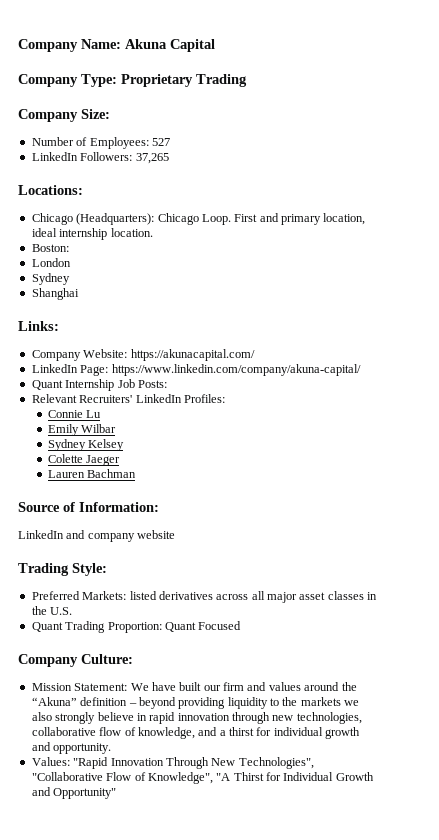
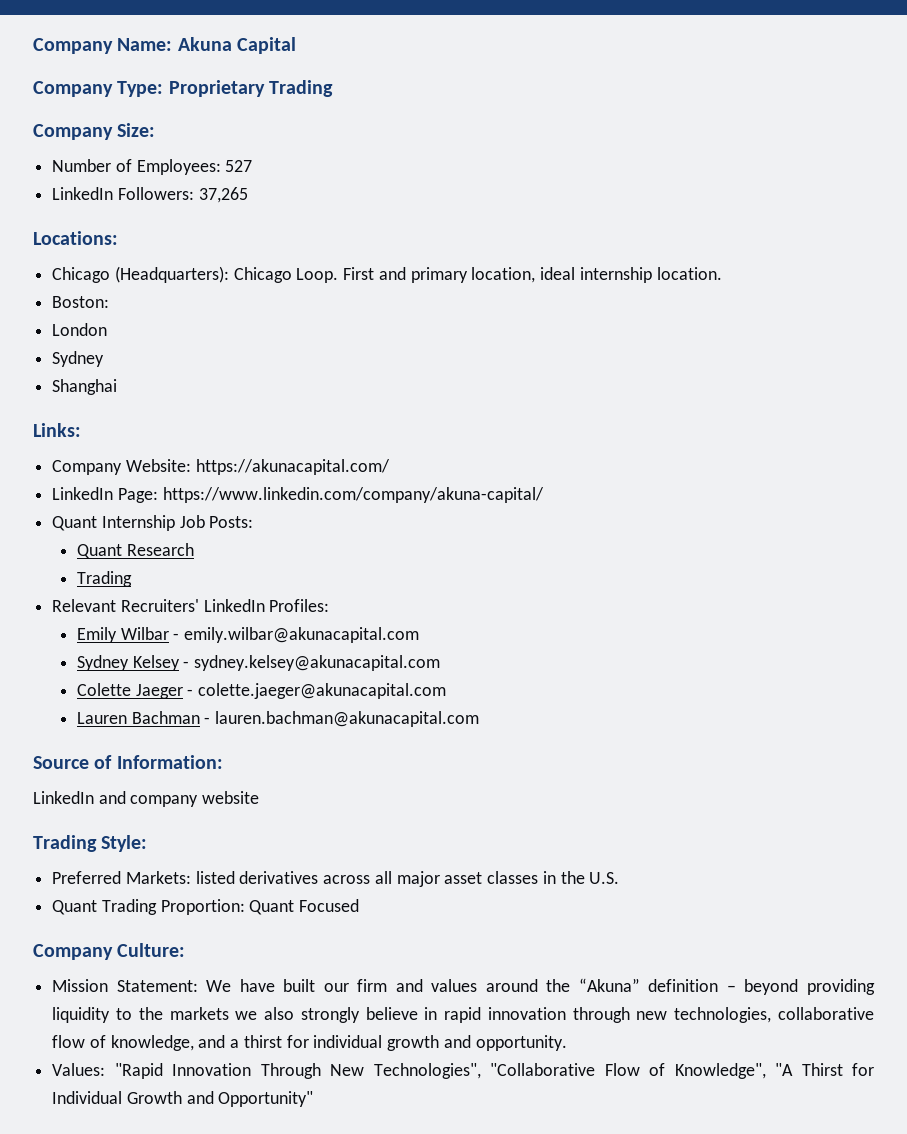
+ Quant Research
+ Trading
- Connie Lu
- Emily Wilbar
+ Emily Wilbar - emily.wilbar@akunacapital.com
- Sydney Kelsey
+ Sydney Kelsey - sydney.kelsey@akunacapital.com
- Colette Jaeger
+ Colette Jaeger - colette.jaeger@akunacapital.com
- Lauren Bachman
+ Lauren Bachman - lauren.bachman@akunacapital.com

